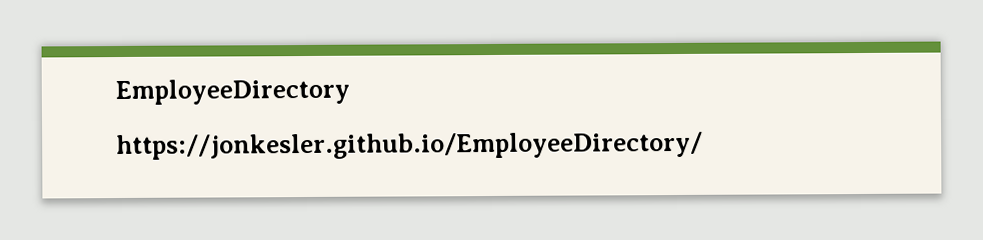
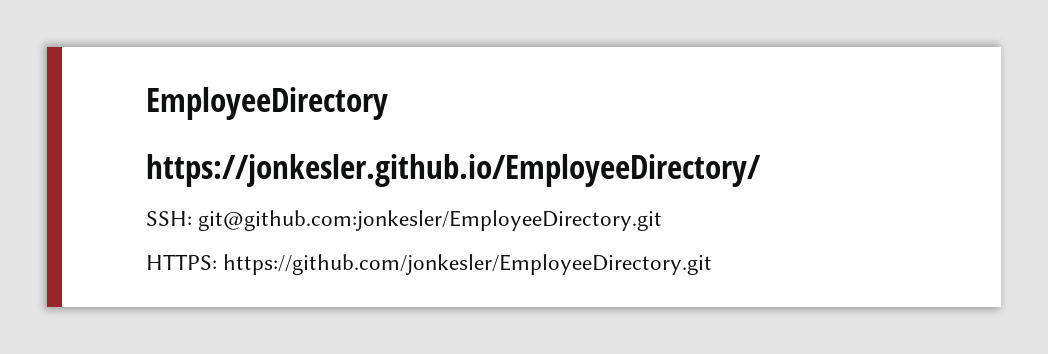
+ SSH: git@github.com:jonkesler/EmployeeDirectory.git
+ HTTPS: https://github.com/jonkesler/EmployeeDirectory.git

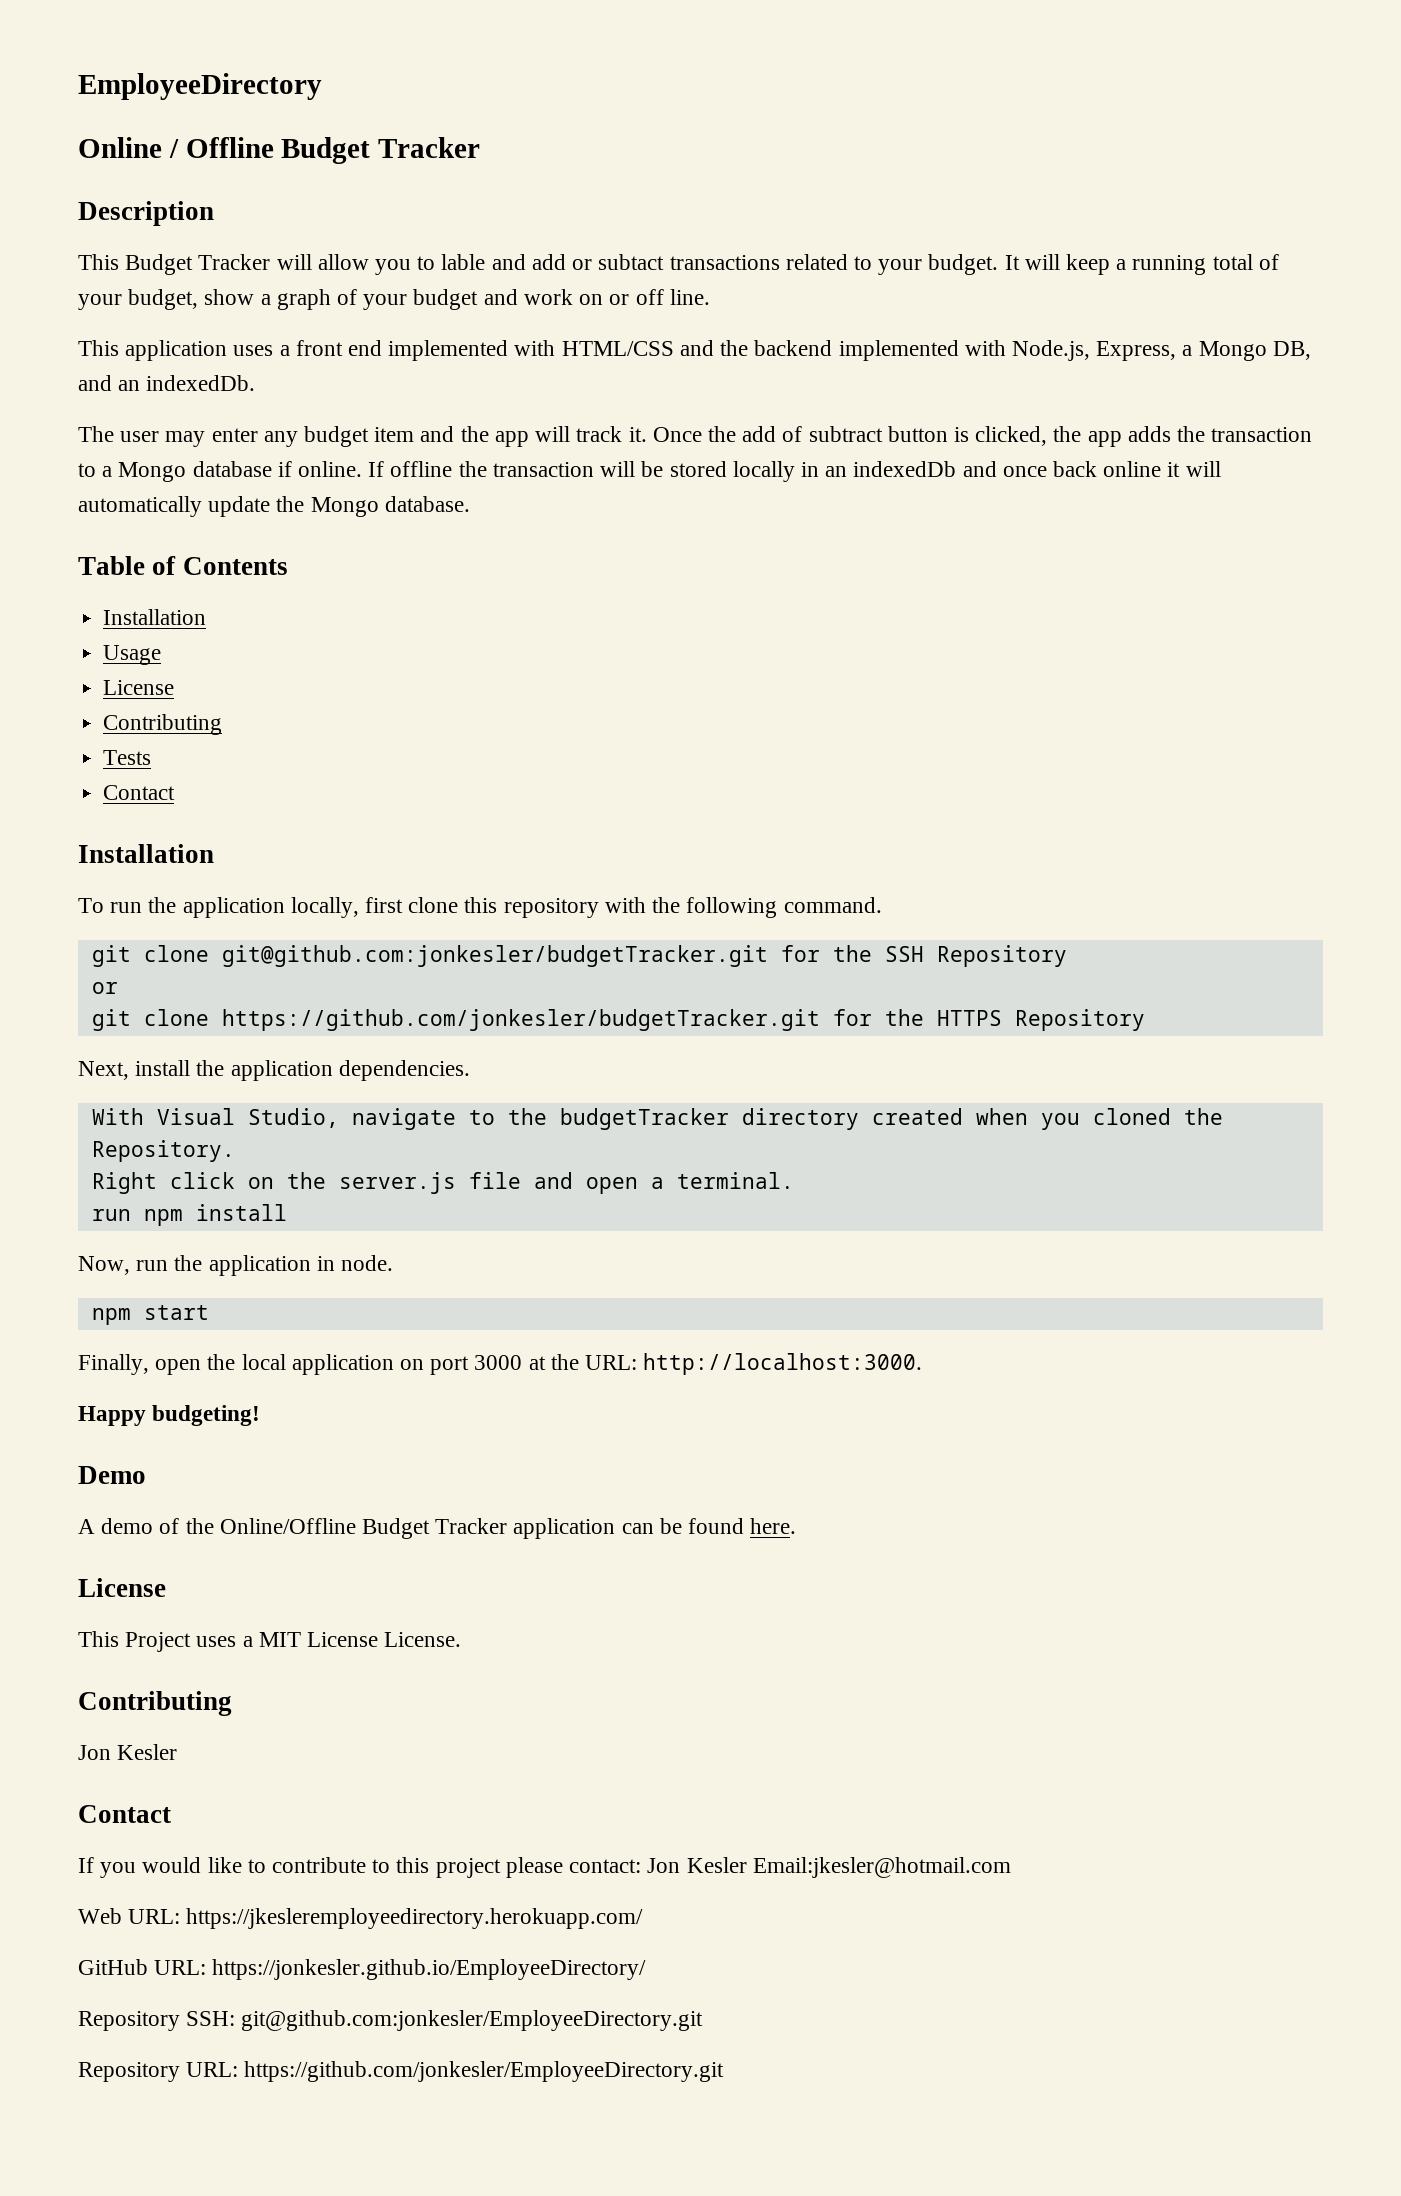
- https://jonkesler.github.io/EmployeeDirectory/
+ Online / Offline Budget Tracker
+ Description
+ This Budget Tracker will allow you to lable and add or subtact transactions related to your budget. It will keep a running total of your budget, show a graph of your budget and work on or off line.
+ This application uses a front end implemented with HTML/CSS and the backend implemented with Node.js, Express, a Mongo DB, and an indexedDb.
+ The user may enter any budget item and the app will track it. Once the add of subtract button is clicked, the app adds the transaction to a Mongo database if online. If offline the transaction will be stored locally in an indexedDb and once back online it will automatically update the Mongo database.
+ Table of Contents
+ Installation
+ Usage
+ License
+ Contributing
+ Tests
+ Contact
+ Installation
+ To run the application locally, first clone this repository with the following command.
+ git clone git@github.com:jonkesler/budgetTracker.git for the SSH Repository
+ or
+ git clone https://github.com/jonkesler/budgetTracker.git for the HTTPS Repository
+ Next, install the application dependencies.
+ With Visual Studio, navigate to the budgetTracker directory created when you cloned the Repository.
+ Right click on the server.js file and open a terminal.
+ run npm install
+ Now, run the application in node.
+ npm start
+ Finally, open the local application on port 3000 at the URL: http://localhost:3000.
+ Happy budgeting!
+ Demo
+ A demo of the Online/Offline Budget Tracker application can be found here.
+ License
+ This Project uses a MIT License License.
+ Contributing
+ Jon Kesler
+ Contact
+ If you would like to contribute to this project please contact: Jon Kesler Email:jkesler@hotmail.com
+ Web URL: https://jkesleremployeedirectory.herokuapp.com/
+ GitHub URL: https://jonkesler.github.io/EmployeeDirectory/
- SSH: git@github.com:jonkesler/EmployeeDirectory.git
+ Repository SSH: git@github.com:jonkesler/EmployeeDirectory.git
- HTTPS: https://github.com/jonkesler/EmployeeDirectory.git
+ Repository URL: https://github.com/jonkesler/EmployeeDirectory.git

